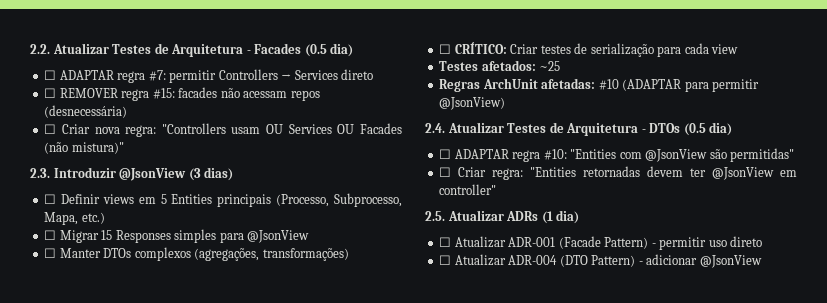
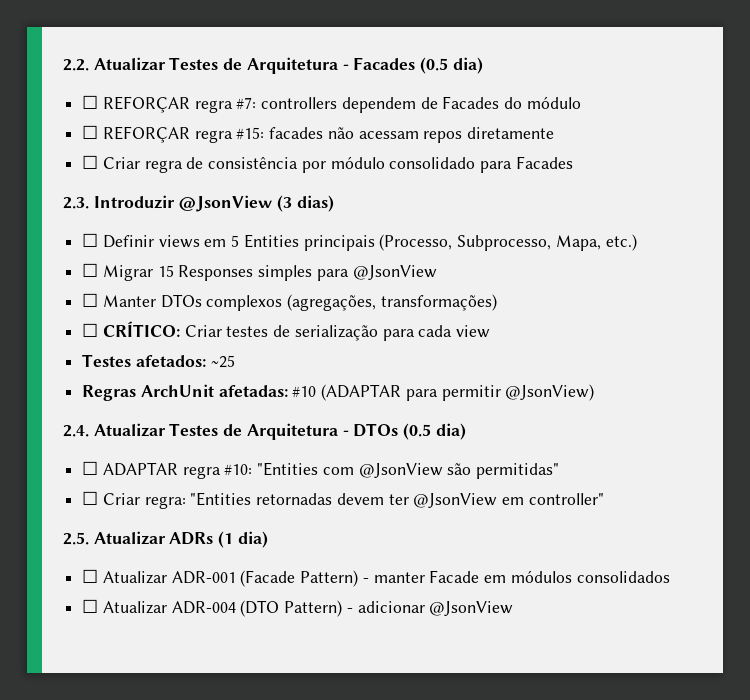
- ☐ ADAPTAR regra #7: permitir Controllers → Services direto
- ☐ REMOVER regra #15: facades não acessam repos (desnecessária)
- ☐ Criar nova regra: "Controllers usam OU Services OU Facades (não mistura)"
+ ☐ REFORÇAR regra #7: controllers dependem de Facades do módulo
+ ☐ REFORÇAR regra #15: facades não acessam repos diretamente
+ ☐ Criar regra de consistência por módulo consolidado para Facades
- ☐ Atualizar ADR-001 (Facade Pattern) - permitir uso direto
+ ☐ Atualizar ADR-001 (Facade Pattern) - manter Facade em módulos consolidados

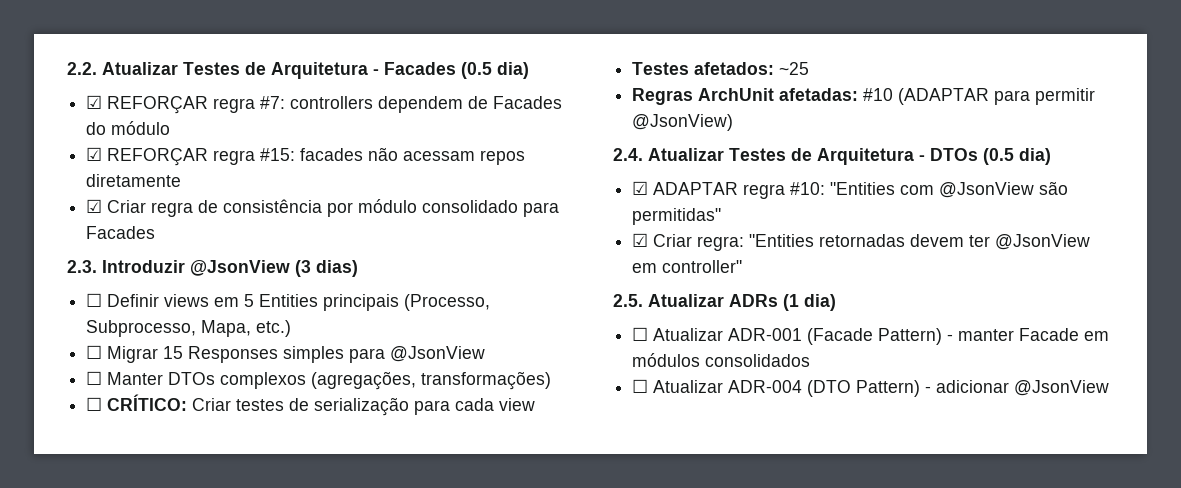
- ☐ REFORÇAR regra #7: controllers dependem de Facades do módulo
+ ☑ REFORÇAR regra #7: controllers dependem de Facades do módulo
- ☐ REFORÇAR regra #15: facades não acessam repos diretamente
+ ☑ REFORÇAR regra #15: facades não acessam repos diretamente
- ☐ Criar regra de consistência por módulo consolidado para Facades
+ ☑ Criar regra de consistência por módulo consolidado para Facades
- ☐ ADAPTAR regra #10: "Entities com @JsonView são permitidas"
+ ☑ ADAPTAR regra #10: "Entities com @JsonView são permitidas"
- ☐ Criar regra: "Entities retornadas devem ter @JsonView em controller"
+ ☑ Criar regra: "Entities retornadas devem ter @JsonView em controller"

